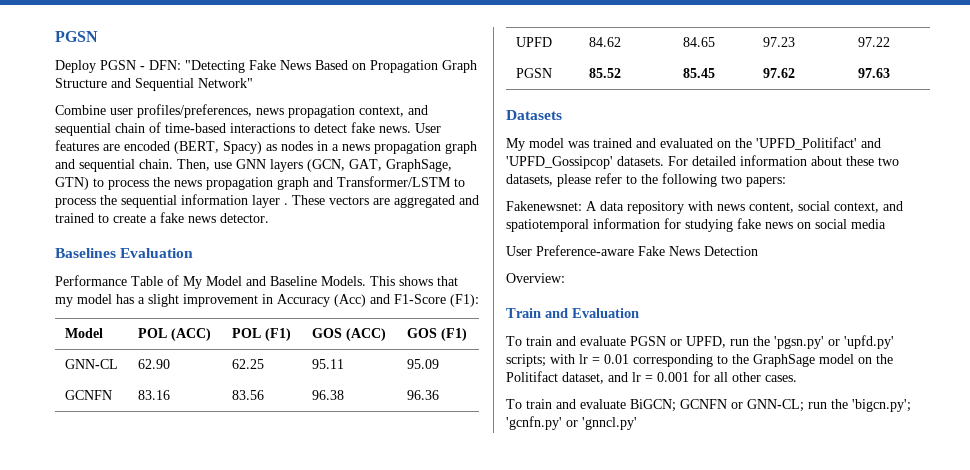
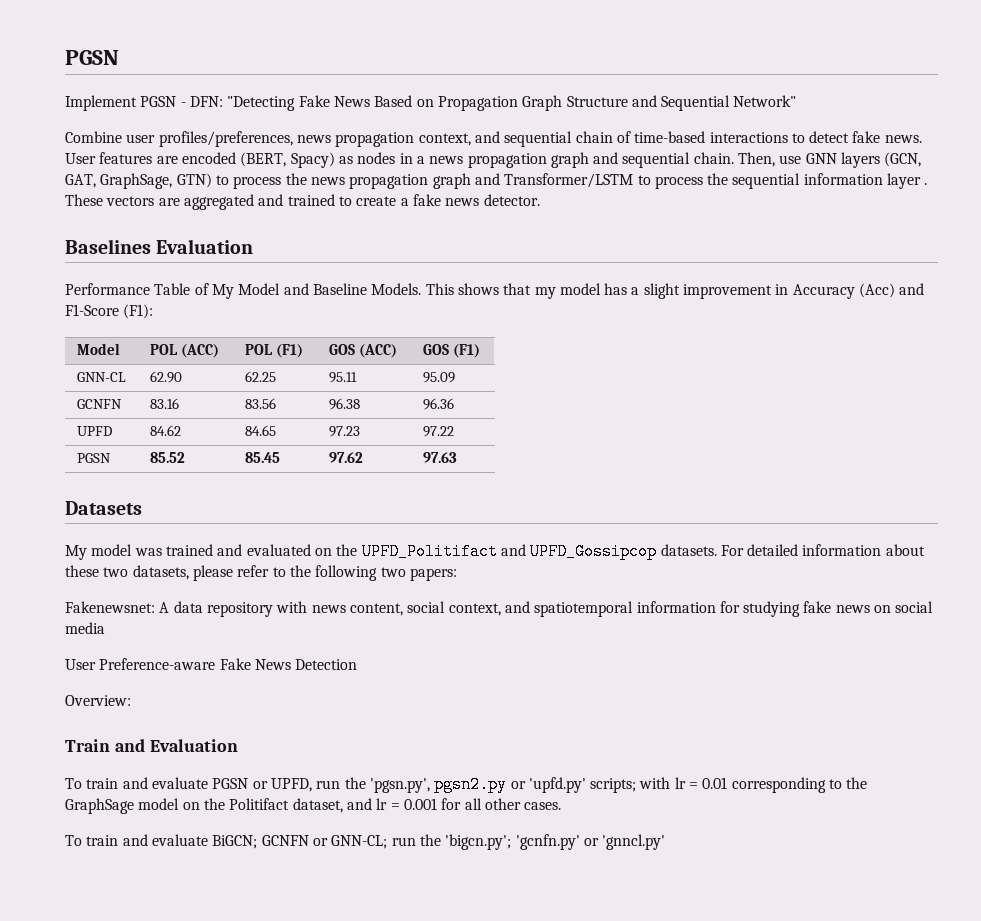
- Deploy PGSN - DFN: "Detecting Fake News Based on Propagation Graph Structure and Sequential Network"
+ Implement PGSN - DFN: "Detecting Fake News Based on Propagation Graph Structure and Sequential Network"
- My model was trained and evaluated on the 'UPFD_Politifact' and 'UPFD_Gossipcop' datasets.
+ My model was trained and evaluated on the UPFD_Politifact and UPFD_Gossipcop datasets.
- To train and evaluate PGSN or UPFD, run the 'pgsn.py' or 'upfd.py' scripts; with lr = 0.01 corresponding to the GraphSage model on the Politifact dataset, and lr = 0.001 for all other cases.
+ To train and evaluate PGSN or UPFD, run the 'pgsn.py', pgsn2.py or 'upfd.py' scripts; with lr = 0.01 corresponding to the GraphSage model on the Politifact dataset, and lr = 0.001 for all other cases.

